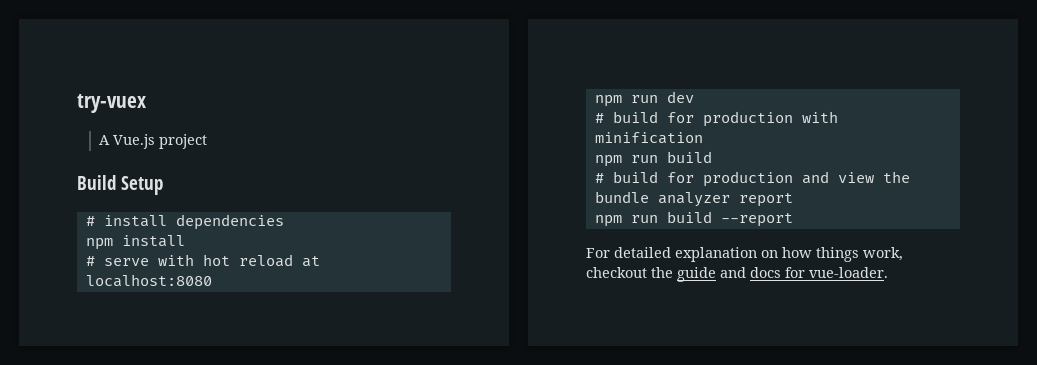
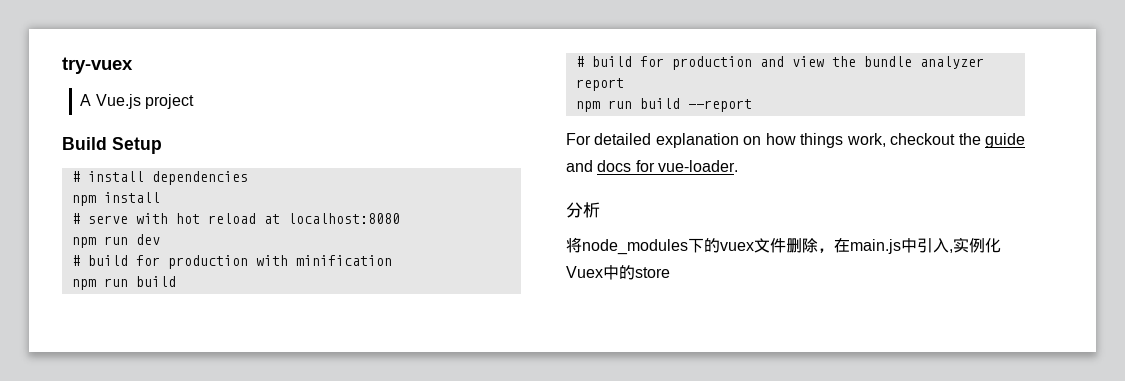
+ 分析
+ 将node_modules下的vuex文件删除，在main.js中引入,实例化Vuex中的store

